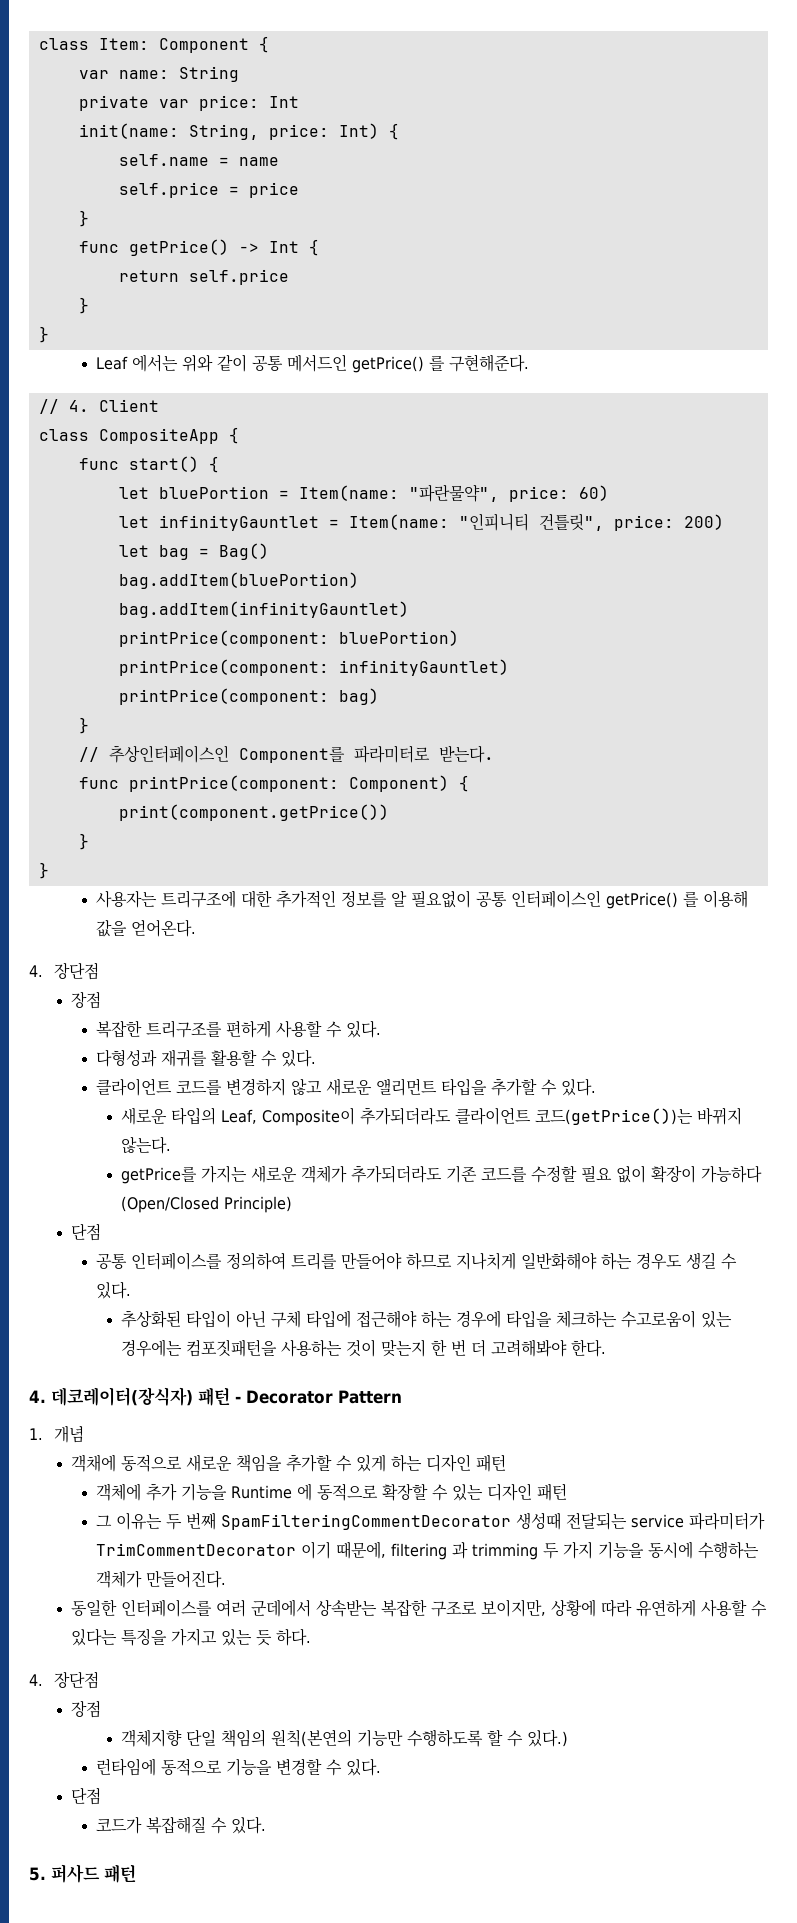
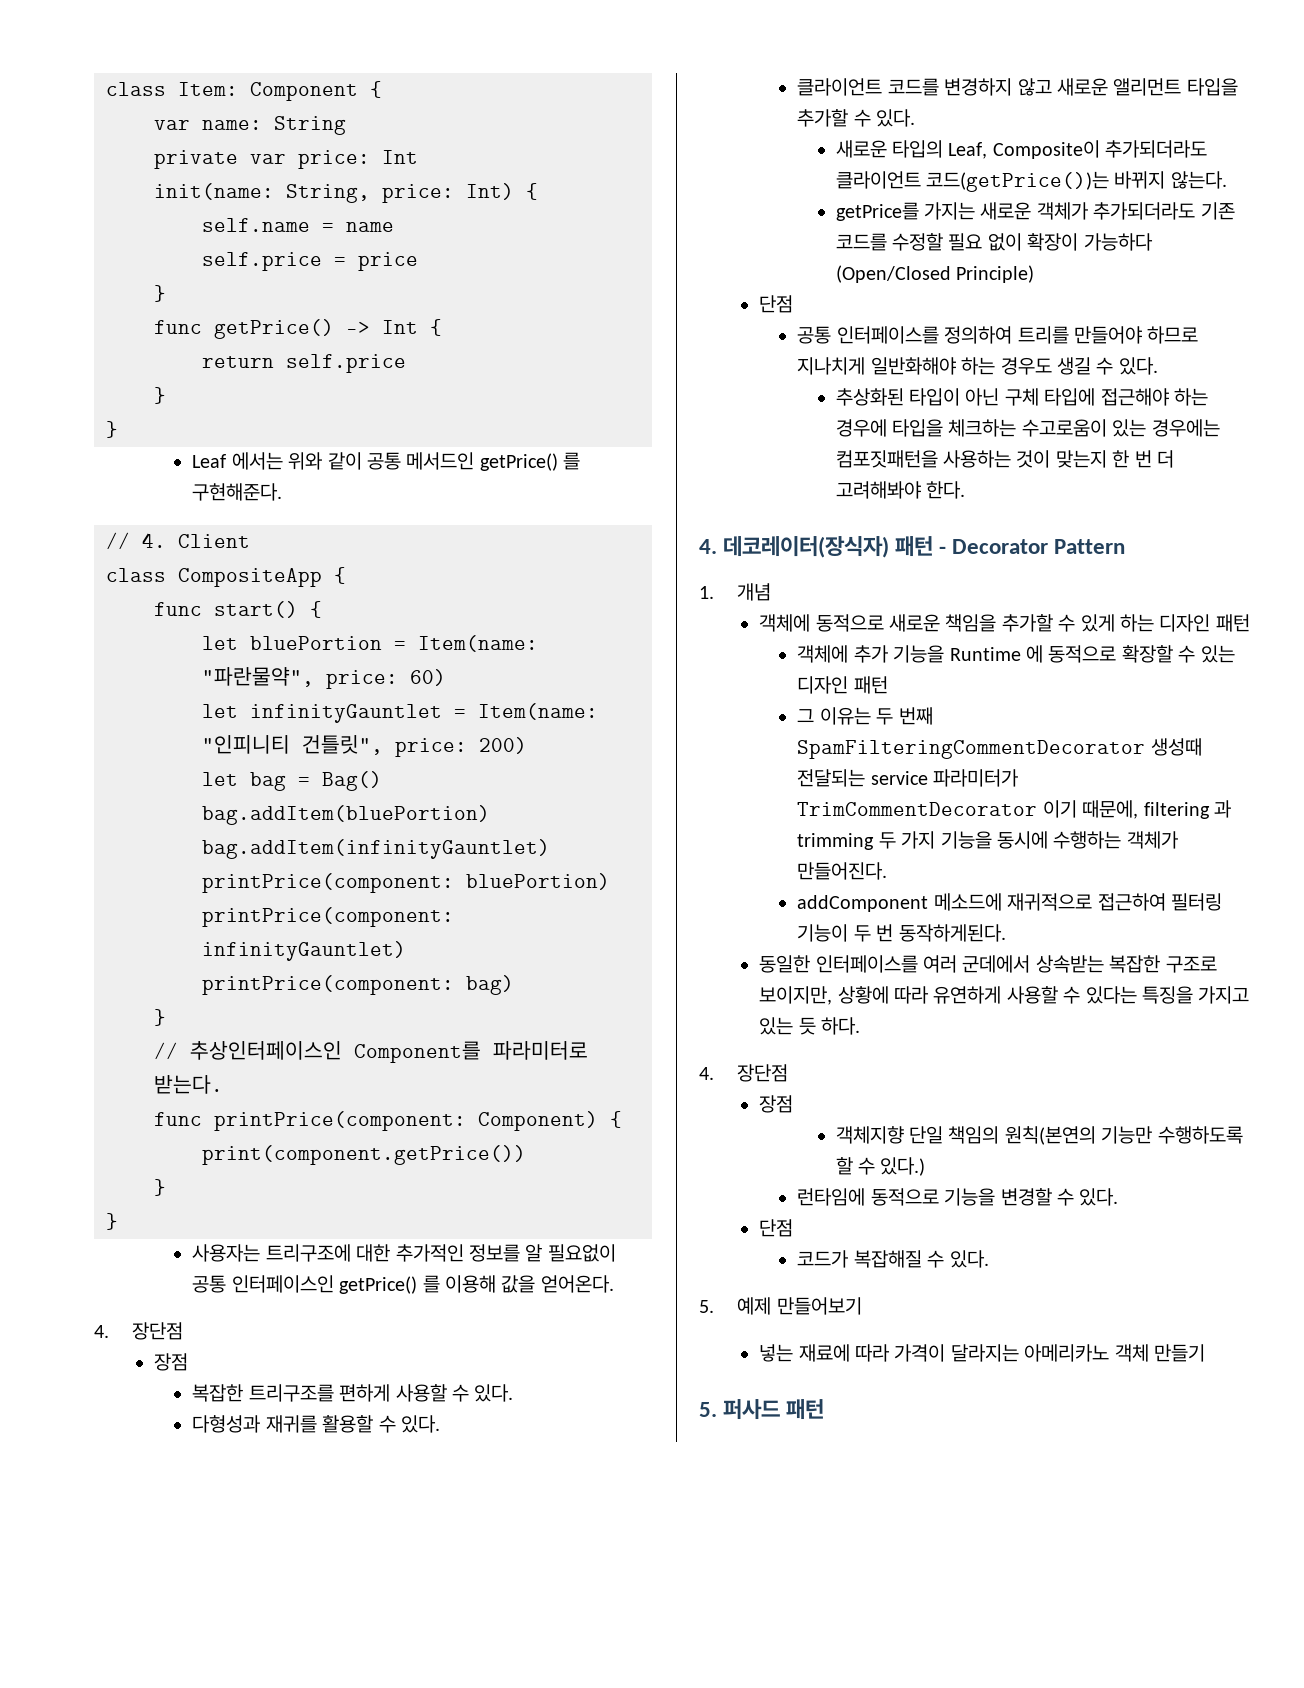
- 객채에 동적으로 새로운 책임을 추가할 수 있게 하는 디자인 패턴
+ 객체에 동적으로 새로운 책임을 추가할 수 있게 하는 디자인 패턴
+ addComponent 메소드에 재귀적으로 접근하여 필터링 기능이 두 번 동작하게된다.
+ 5. 예제 만들어보기
+ 넣는 재료에 따라 가격이 달라지는 아메리카노 객체 만들기

